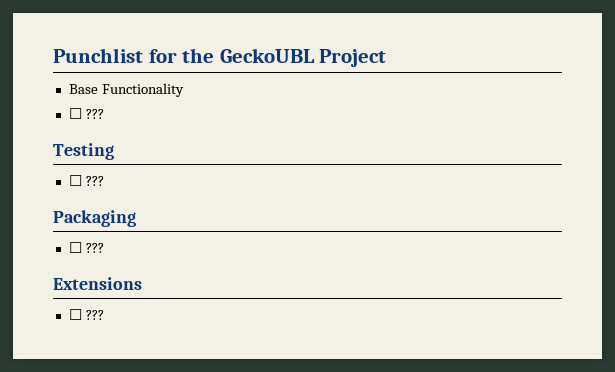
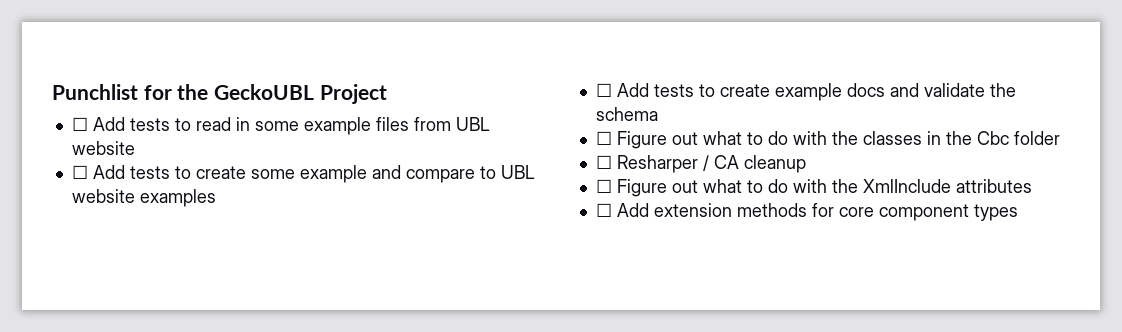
- Base Functionality
- ☐ ???
- Testing
- ☐ ???
- Packaging
- ☐ ???
- Extensions
- ☐ ???
+ ☐ Add tests to read in some example files from UBL website
+ ☐ Add tests to create some example and compare to UBL website examples
+ ☐ Add tests to create example docs and validate the schema
+ ☐ Figure out what to do with the classes in the Cbc folder
+ ☐ Resharper / CA cleanup
+ ☐ Figure out what to do with the XmlInclude attributes
+ ☐ Add extension methods for core component types

